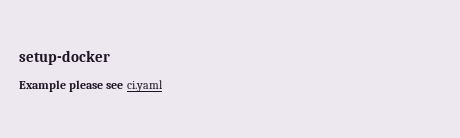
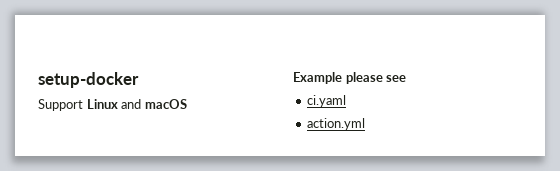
+ Support Linux and macOS
- Example please see ci.yaml
+ Example please see
+ ci.yaml
+ action.yml

